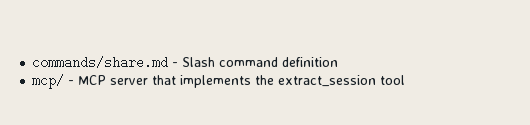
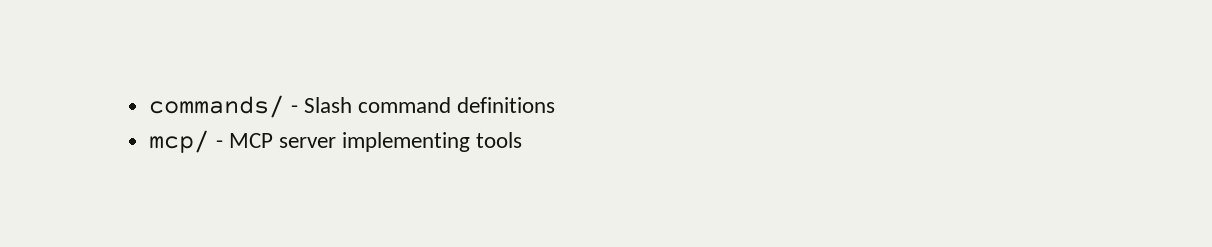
- commands/share.md - Slash command definition
+ commands/ - Slash command definitions
- mcp/ - MCP server that implements the extract_session tool
+ mcp/ - MCP server implementing tools

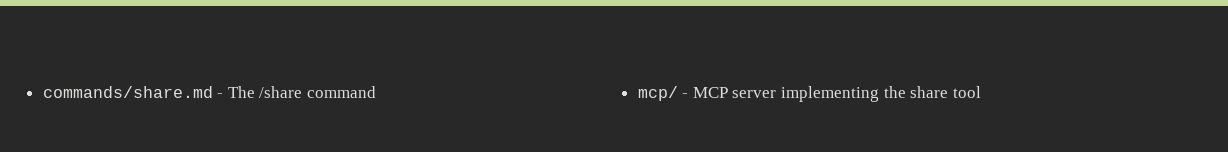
- commands/ - Slash command definitions
+ commands/share.md - The /share command
- mcp/ - MCP server implementing tools
+ mcp/ - MCP server implementing the share tool

